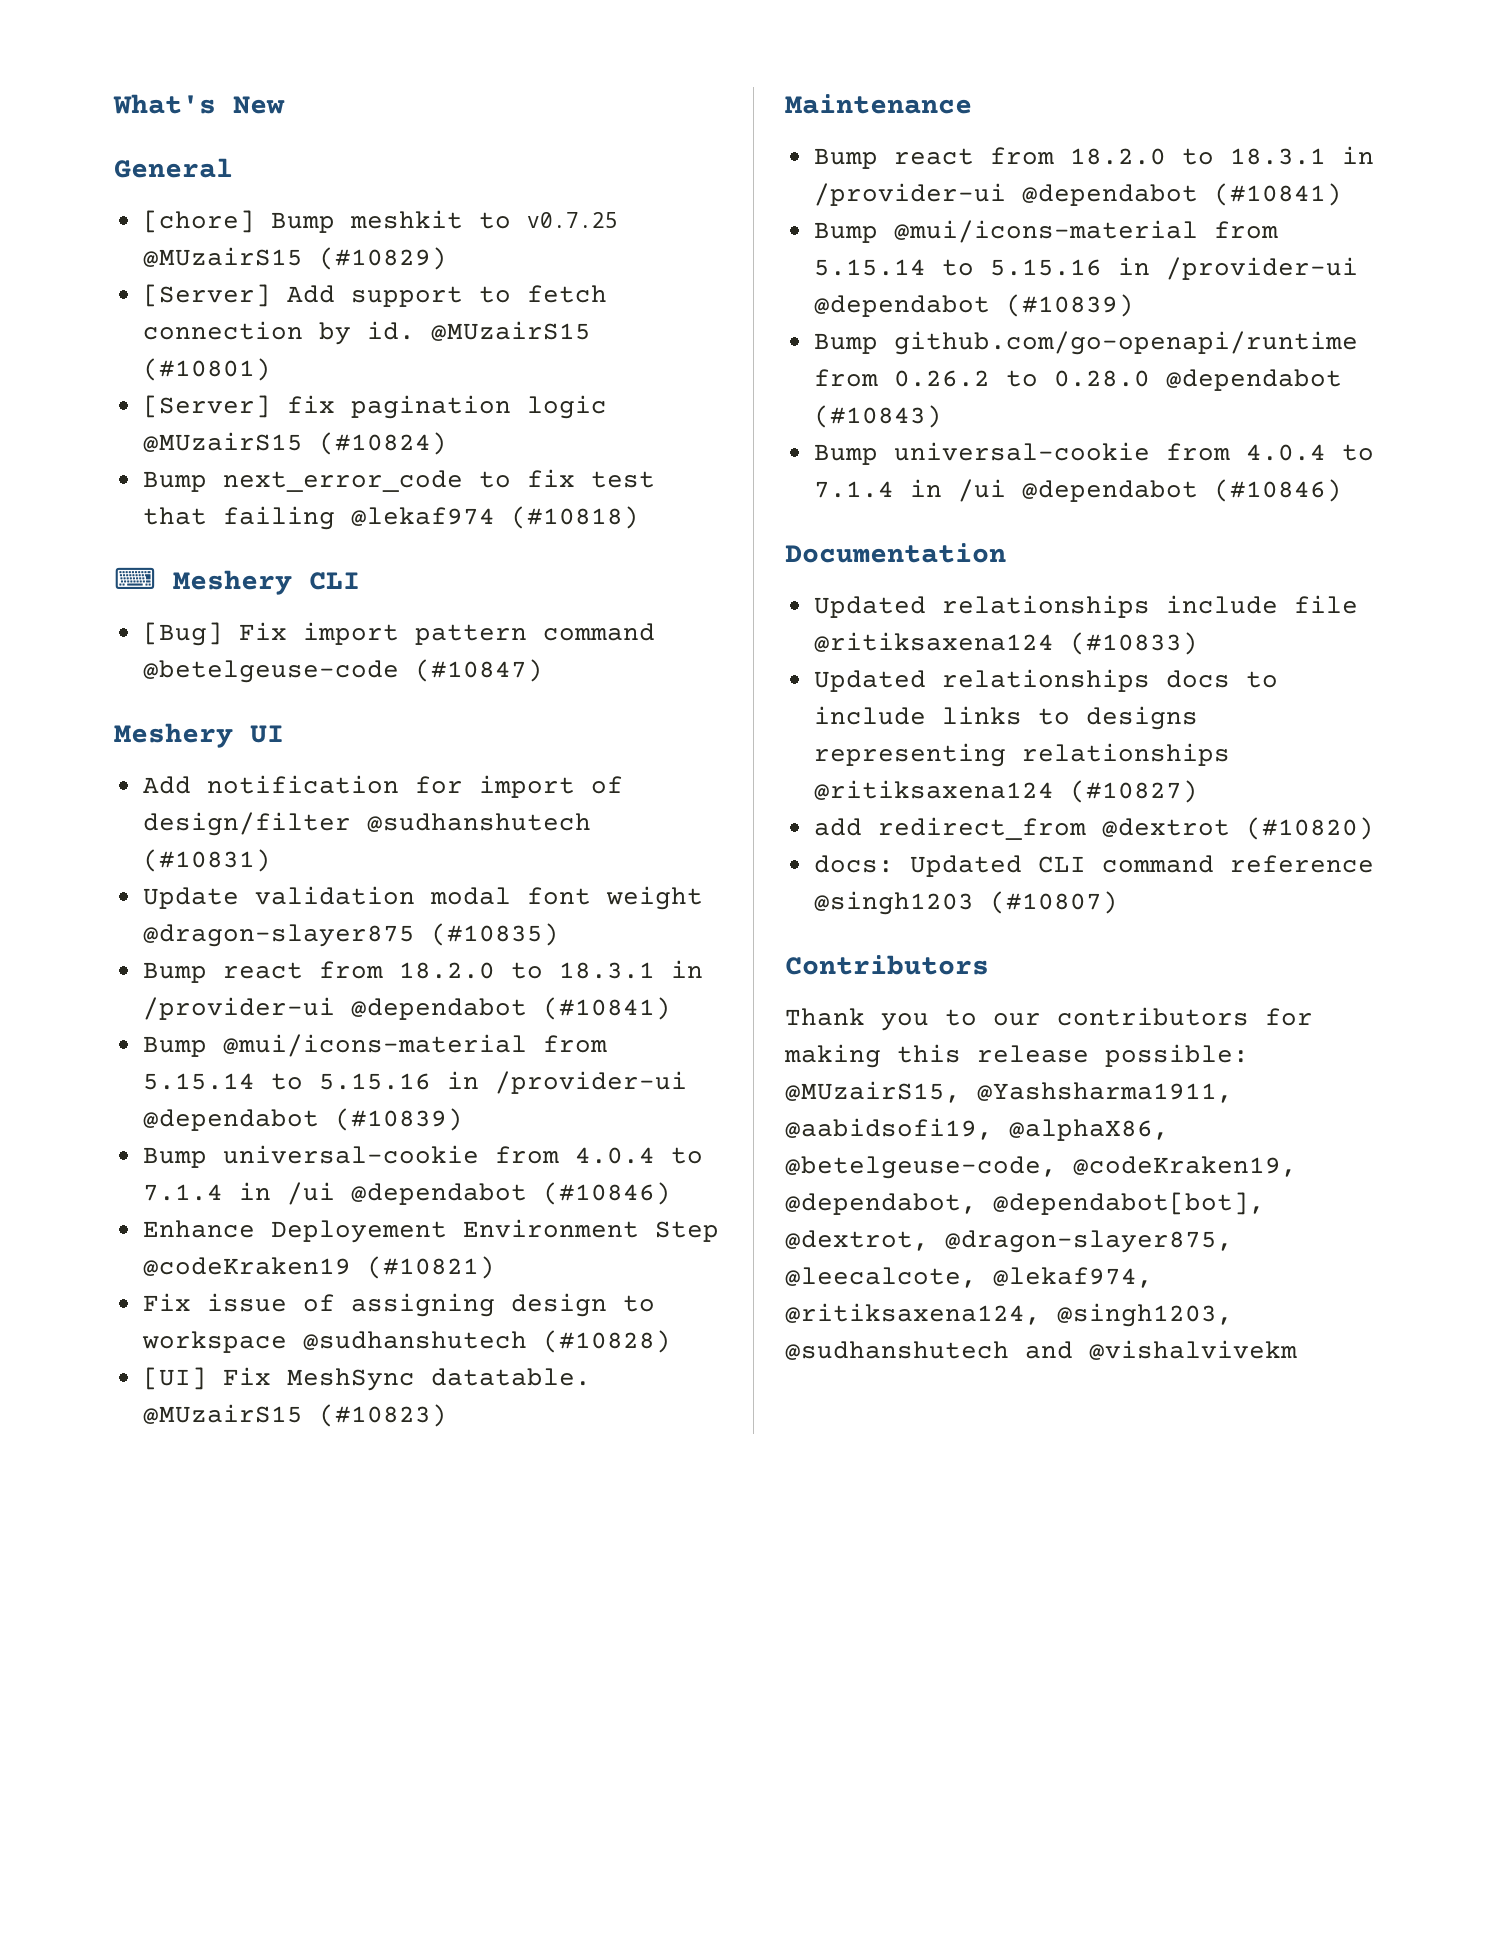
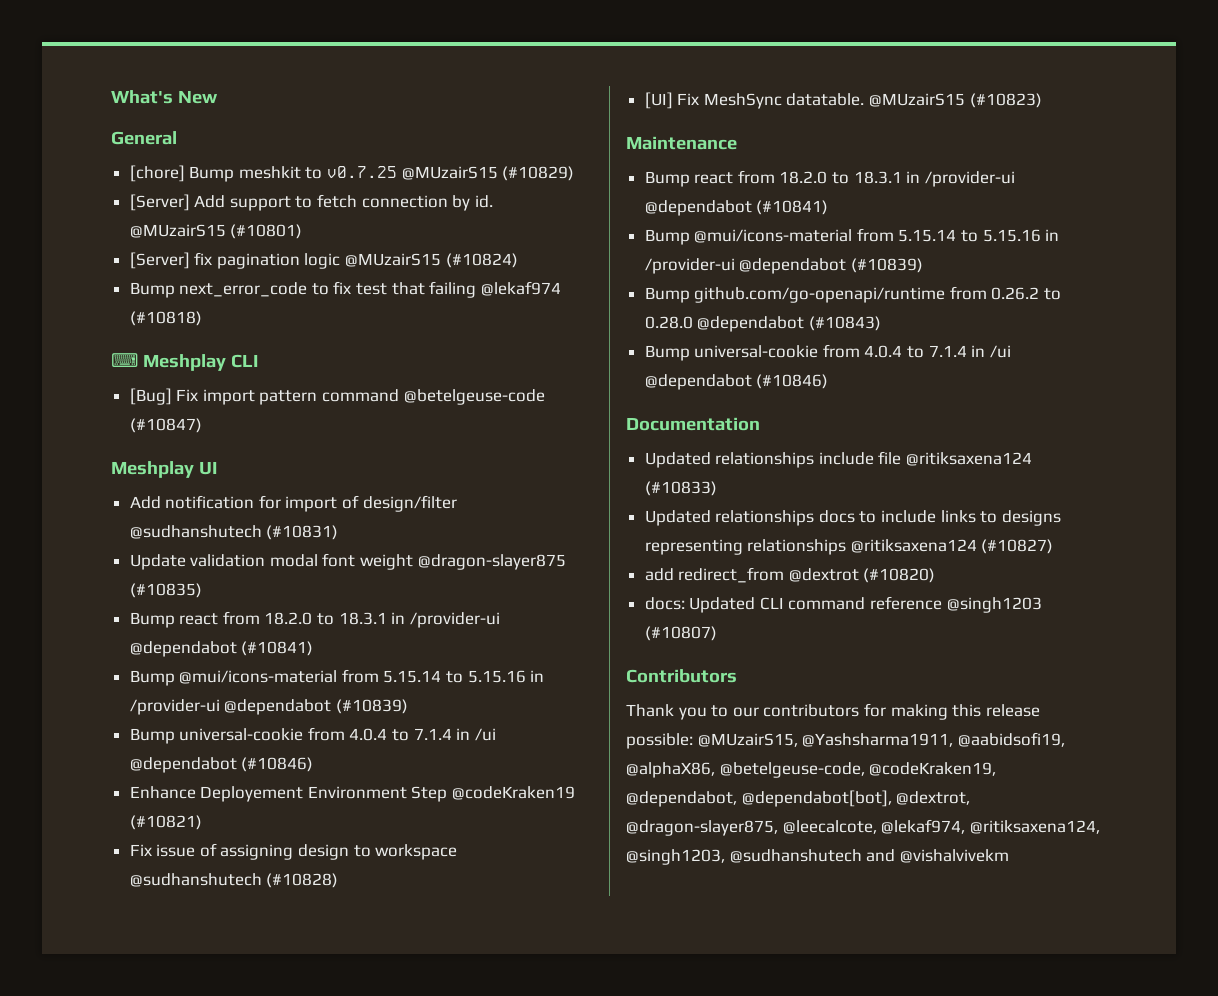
- ⌨ Meshery CLI
+ ⌨ Meshplay CLI
- Meshery UI
+ Meshplay UI

